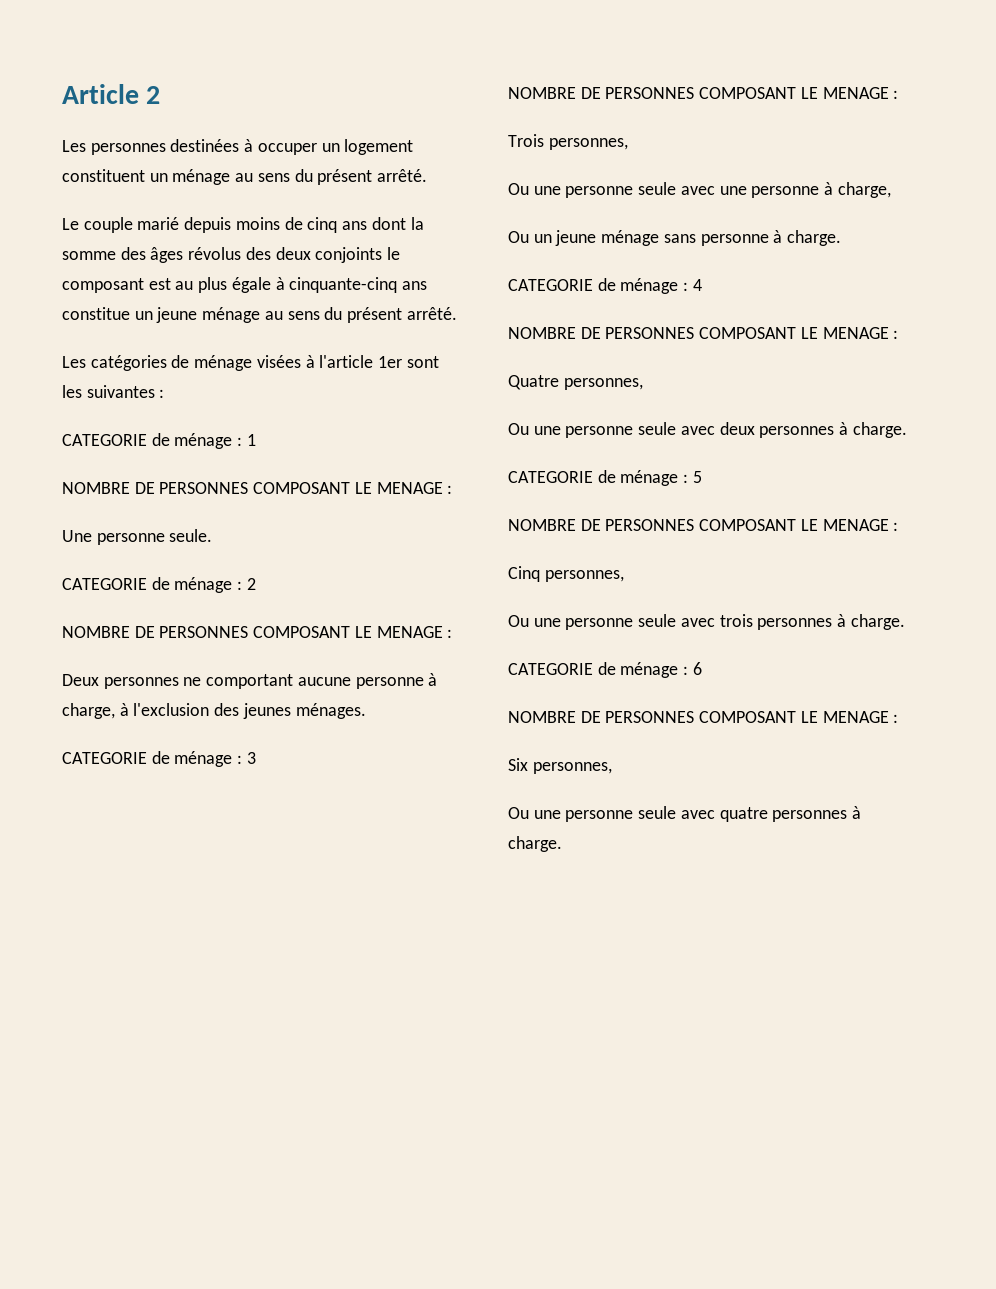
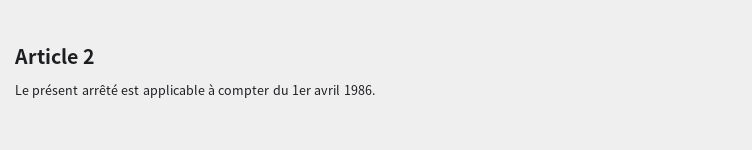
- Les personnes destinées à occuper un logement constituent un ménage au sens du présent arrêté.
- Le couple marié depuis moins de cinq ans dont la somme des âges révolus des deux conjoints le composant est au plus égale à cinquante-cinq ans constitue un jeune ménage au sens du présent arrêté.
- Les catégories de ménage visées à l'article 1er sont les suivantes :
- CATEGORIE de ménage : 1
- NOMBRE DE PERSONNES COMPOSANT LE MENAGE :
- Une personne seule.
- CATEGORIE de ménage : 2
- NOMBRE DE PERSONNES COMPOSANT LE MENAGE :
- Deux personnes ne comportant aucune personne à charge, à l'exclusion des jeunes ménages.
- CATEGORIE de ménage : 3
- NOMBRE DE PERSONNES COMPOSANT LE MENAGE :
- Trois personnes,
- Ou une personne seule avec une personne à charge,
- Ou un jeune ménage sans personne à charge.
- CATEGORIE de ménage : 4
- NOMBRE DE PERSONNES COMPOSANT LE MENAGE :
- Quatre personnes,
- Ou une personne seule avec deux personnes à charge.
- CATEGORIE de ménage : 5
- NOMBRE DE PERSONNES COMPOSANT LE MENAGE :
- Cinq personnes,
- Ou une personne seule avec trois personnes à charge.
- CATEGORIE de ménage : 6
- NOMBRE DE PERSONNES COMPOSANT LE MENAGE :
- Six personnes,
- Ou une personne seule avec quatre personnes à charge.
+ Le présent arrêté est applicable à compter du 1er avril 1986.

